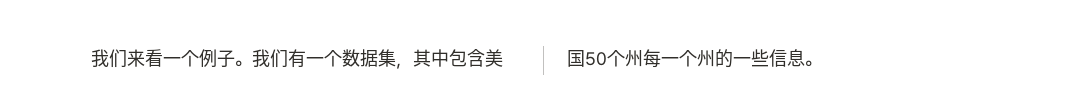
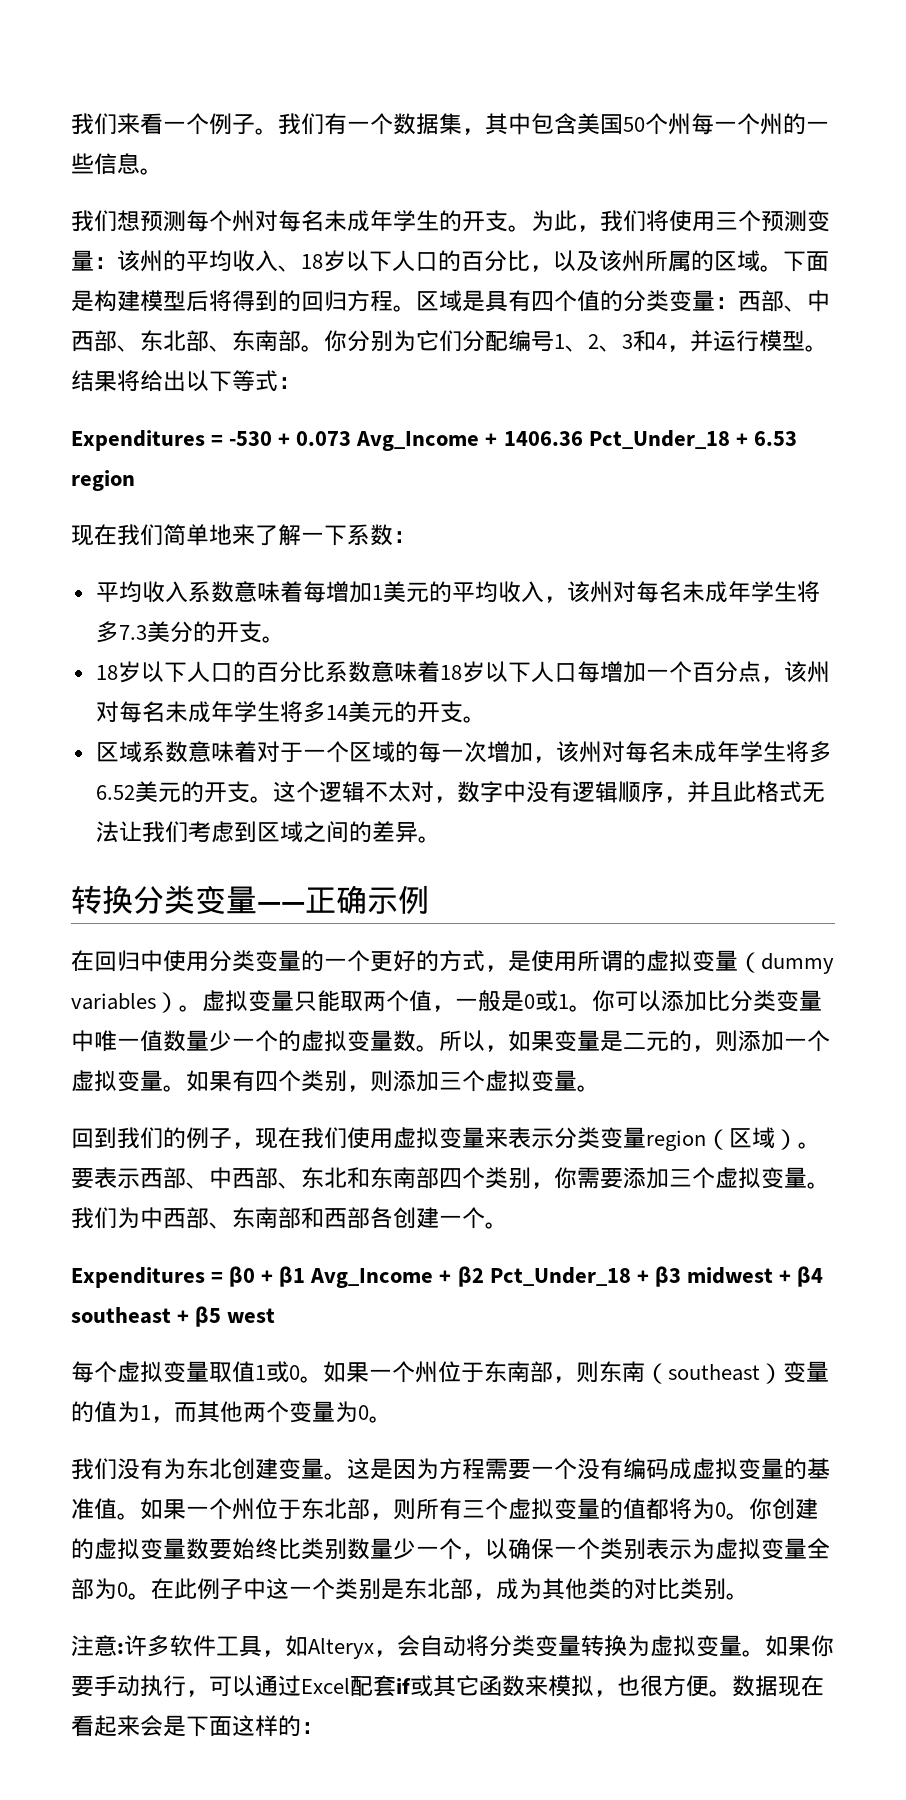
+ 我们想预测每个州对每名未成年学生的开支。为此，我们将使用三个预测变量：该州的平均收入、18岁以下人口的百分比，以及该州所属的区域。下面是构建模型后将得到的回归方程。区域是具有四个值的分类变量：西部、中西部、东北部、东南部。你分别为它们分配编号1、2、3和4，并运行模型。结果将给出以下等式：
+ Expenditures = -530 + 0.073 Avg_Income + 1406.36 Pct_Under_18 + 6.53 region
+ 现在我们简单地来了解一下系数：
+ 平均收入系数意味着每增加1美元的平均收入，该州对每名未成年学生将多7.3美分的开支。
+ 18岁以下人口的百分比系数意味着18岁以下人口每增加一个百分点，该州对每名未成年学生将多14美元的开支。
+ 区域系数意味着对于一个区域的每一次增加，该州对每名未成年学生将多6.52美元的开支。这个逻辑不太对，数字中没有逻辑顺序，并且此格式无法让我们考虑到区域之间的差异。
+ 转换分类变量——正确示例
+ 在回归中使用分类变量的一个更好的方式，是使用所谓的虚拟变量（dummy variables）。虚拟变量只能取两个值，一般是0或1。你可以添加比分类变量中唯一值数量少一个的虚拟变量数。所以，如果变量是二元的，则添加一个虚拟变量。如果有四个类别，则添加三个虚拟变量。
+ 回到我们的例子，现在我们使用虚拟变量来表示分类变量region（区域）。要表示西部、中西部、东北和东南部四个类别，你需要添加三个虚拟变量。我们为中西部、东南部和西部各创建一个。
+ Expenditures = β0 + β1 Avg_Income + β2 Pct_Under_18 + β3 midwest + β4 southeast + β5 west
+ 每个虚拟变量取值1或0。如果一个州位于东南部，则东南（southeast）变量的值为1，而其他两个变量为0。
+ 我们没有为东北创建变量。这是因为方程需要一个没有编码成虚拟变量的基准值。如果一个州位于东北部，则所有三个虚拟变量的值都将为0。你创建的虚拟变量数要始终比类别数量少一个，以确保一个类别表示为虚拟变量全部为0。在此例子中这一个类别是东北部，成为其他类的对比类别。
+ 注意:许多软件工具，如Alteryx，会自动将分类变量转换为虚拟变量。如果你要手动执行，可以通过Excel配套if或其它函数来模拟，也很方便。数据现在看起来会是下面这样的：

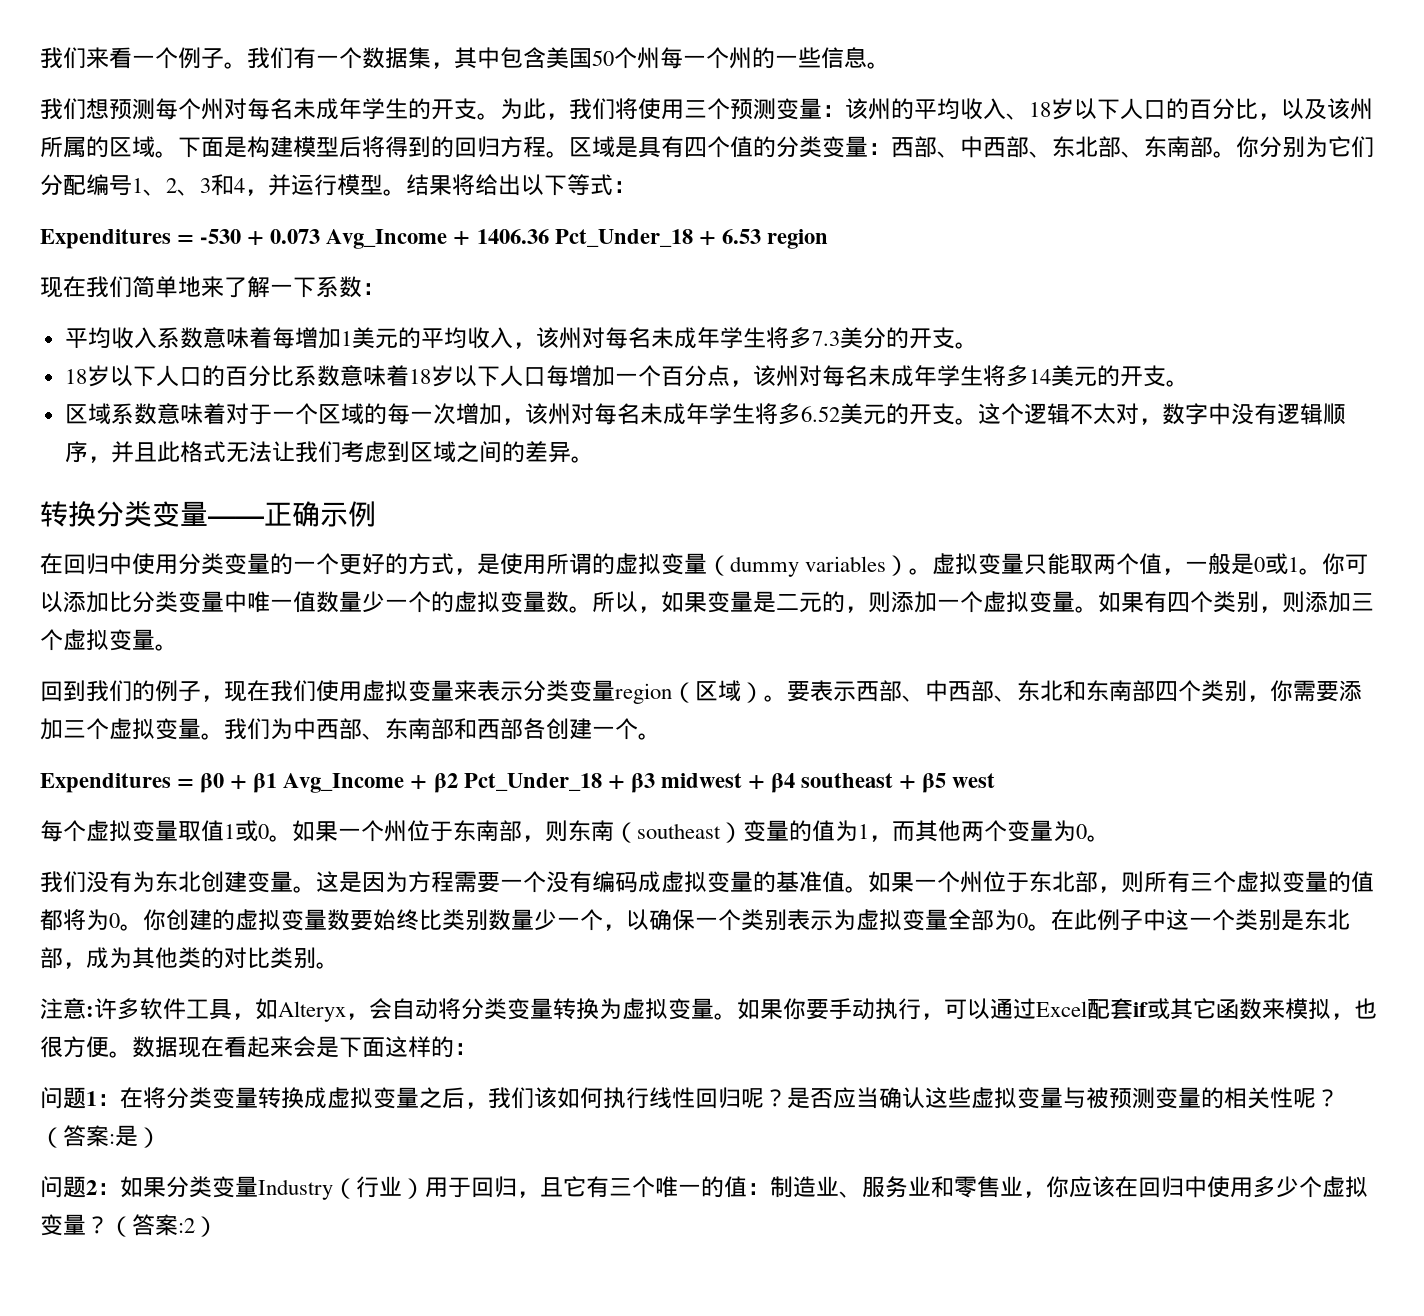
+ 问题1：在将分类变量转换成虚拟变量之后，我们该如何执行线性回归呢？是否应当确认这些虚拟变量与被预测变量的相关性呢？（答案:是）
+ 问题2：如果分类变量Industry（行业）用于回归，且它有三个唯一的值：制造业、服务业和零售业，你应该在回归中使用多少个虚拟变量？（答案:2）

